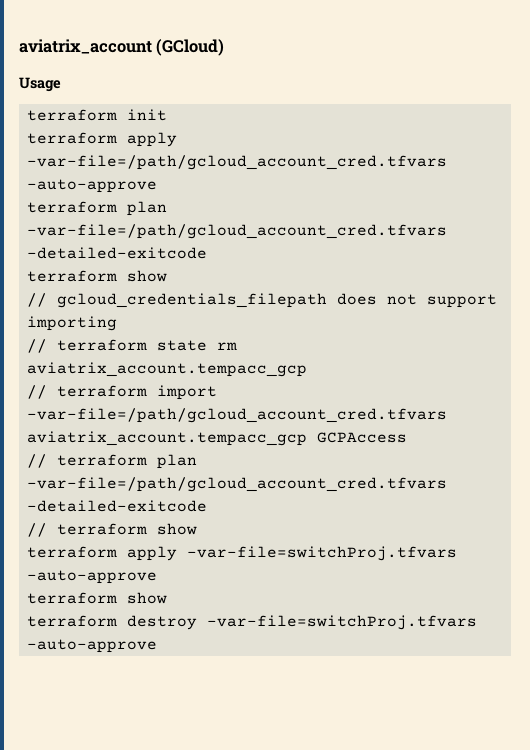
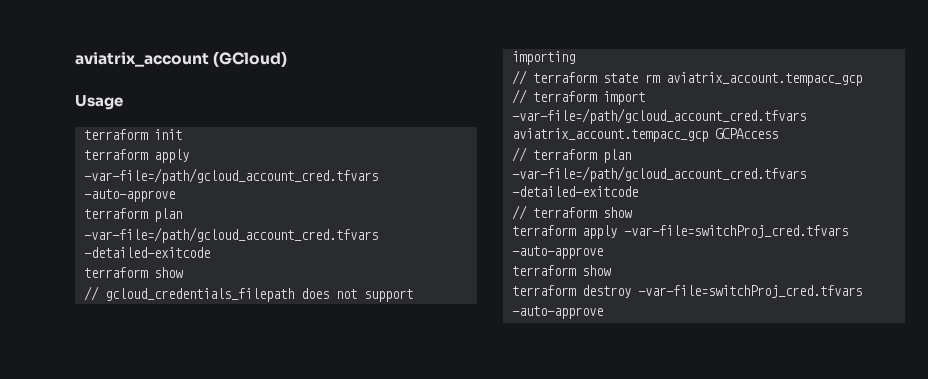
- terraform apply -var-file=switchProj.tfvars -auto-approve
+ terraform apply -var-file=switchProj_cred.tfvars -auto-approve
- terraform destroy -var-file=switchProj.tfvars -auto-approve
+ terraform destroy -var-file=switchProj_cred.tfvars -auto-approve

